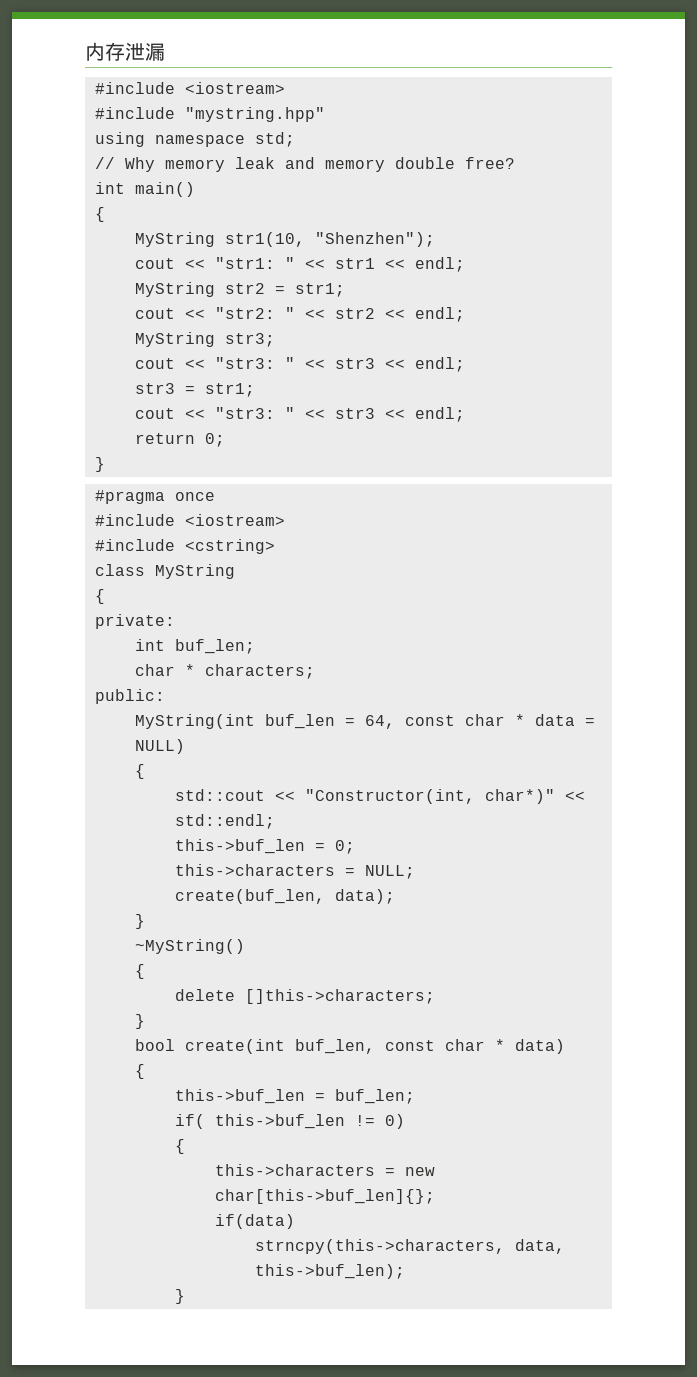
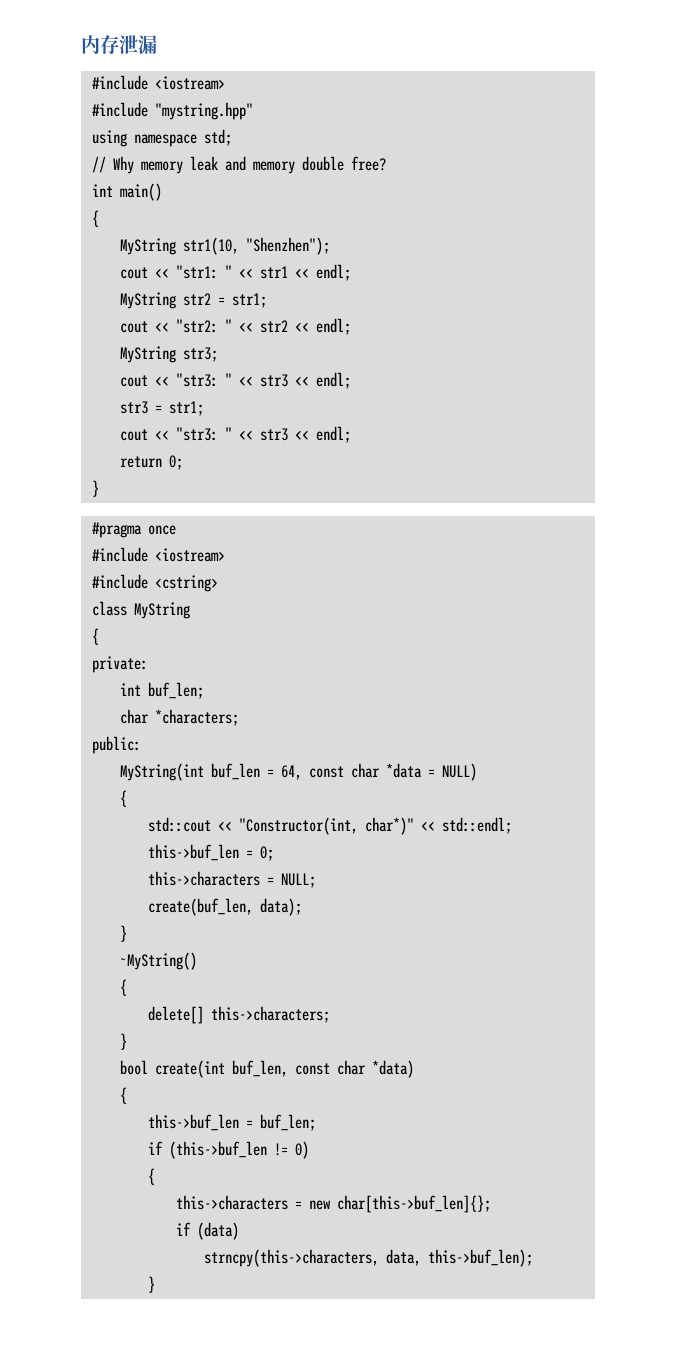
- char * characters;
+ char *characters;
- MyString(int buf_len = 64, const char * data = NULL)
+ MyString(int buf_len = 64, const char *data = NULL)
- delete []this->characters;
+ delete[] this->characters;
- bool create(int buf_len, const char * data)
+ bool create(int buf_len, const char *data)
- if( this->buf_len != 0)
+ if (this->buf_len != 0)
- if(data)
+ if (data)

